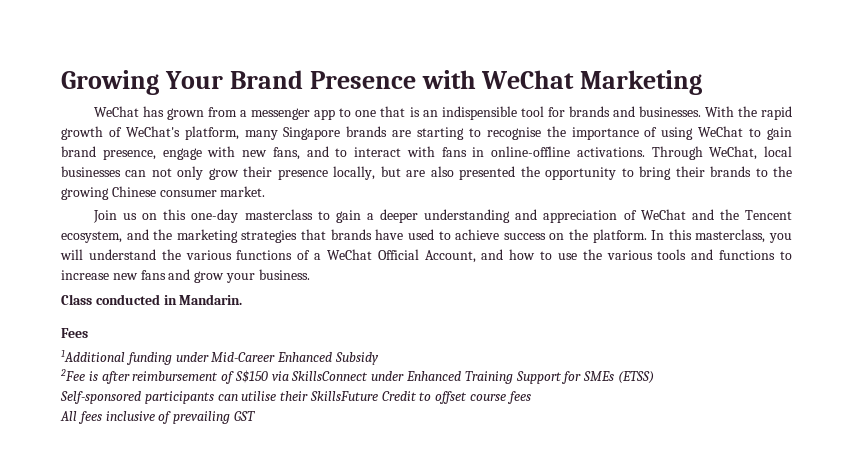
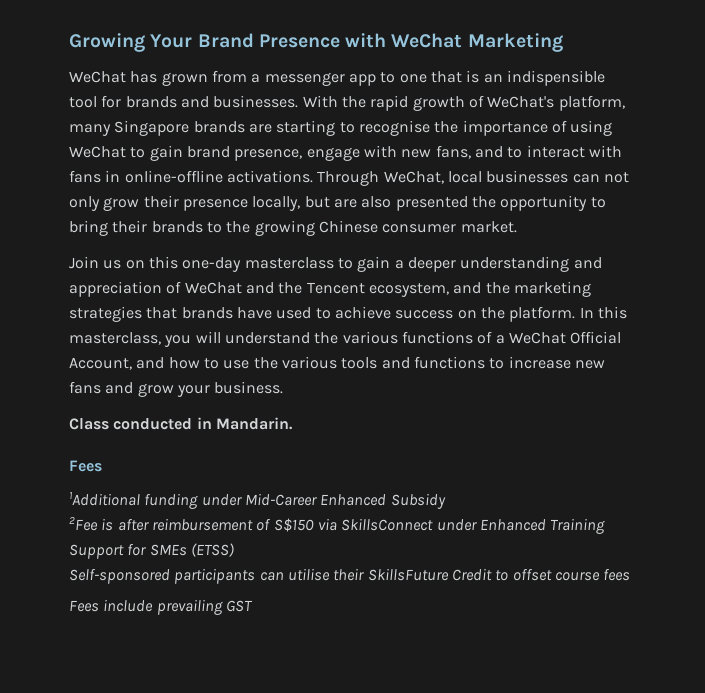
- All fees inclusive of prevailing GST
+ Fees include prevailing GST

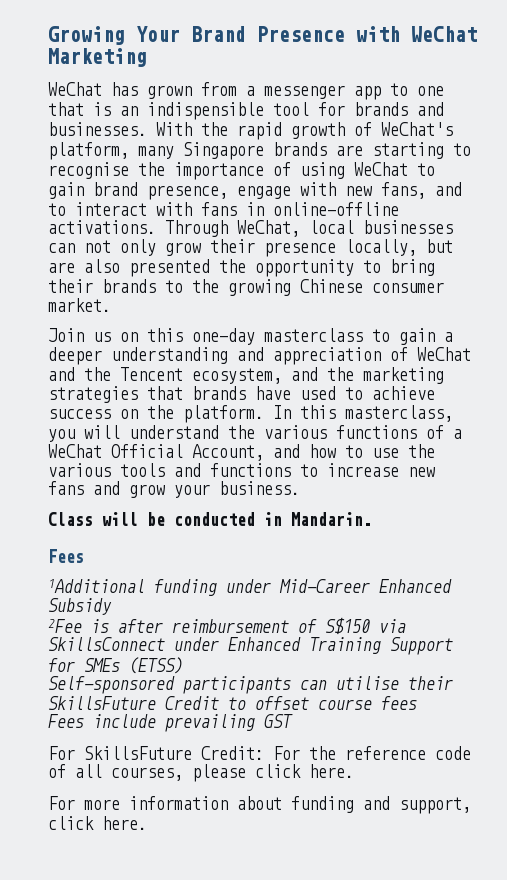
- Class conducted in Mandarin.
+ Class will be conducted in Mandarin.
+ For SkillsFuture Credit: For the reference code of all courses, please click here.
+ For more information about funding and support, click here.

